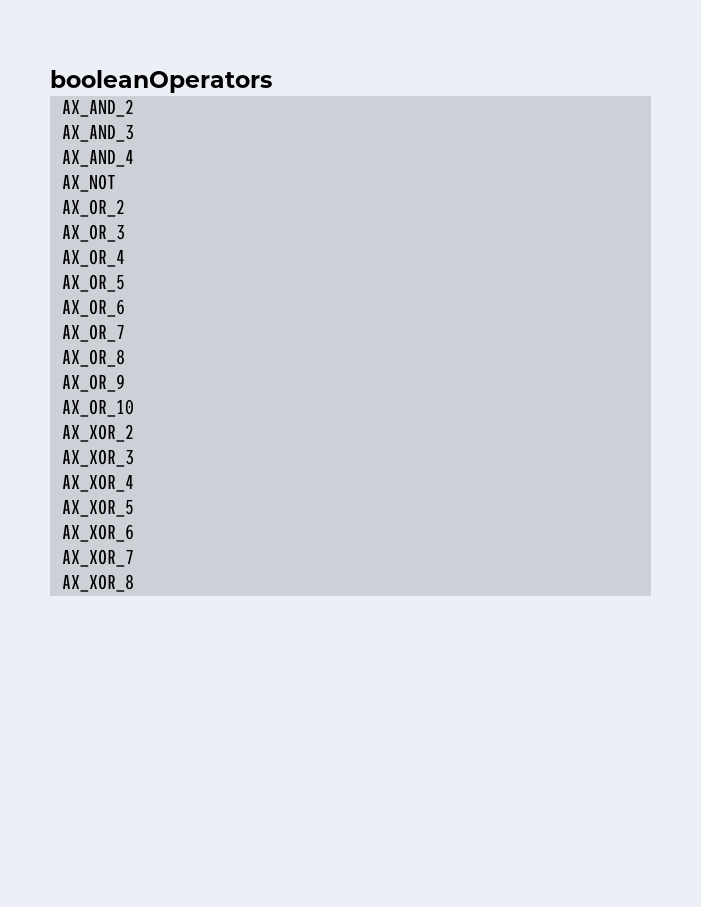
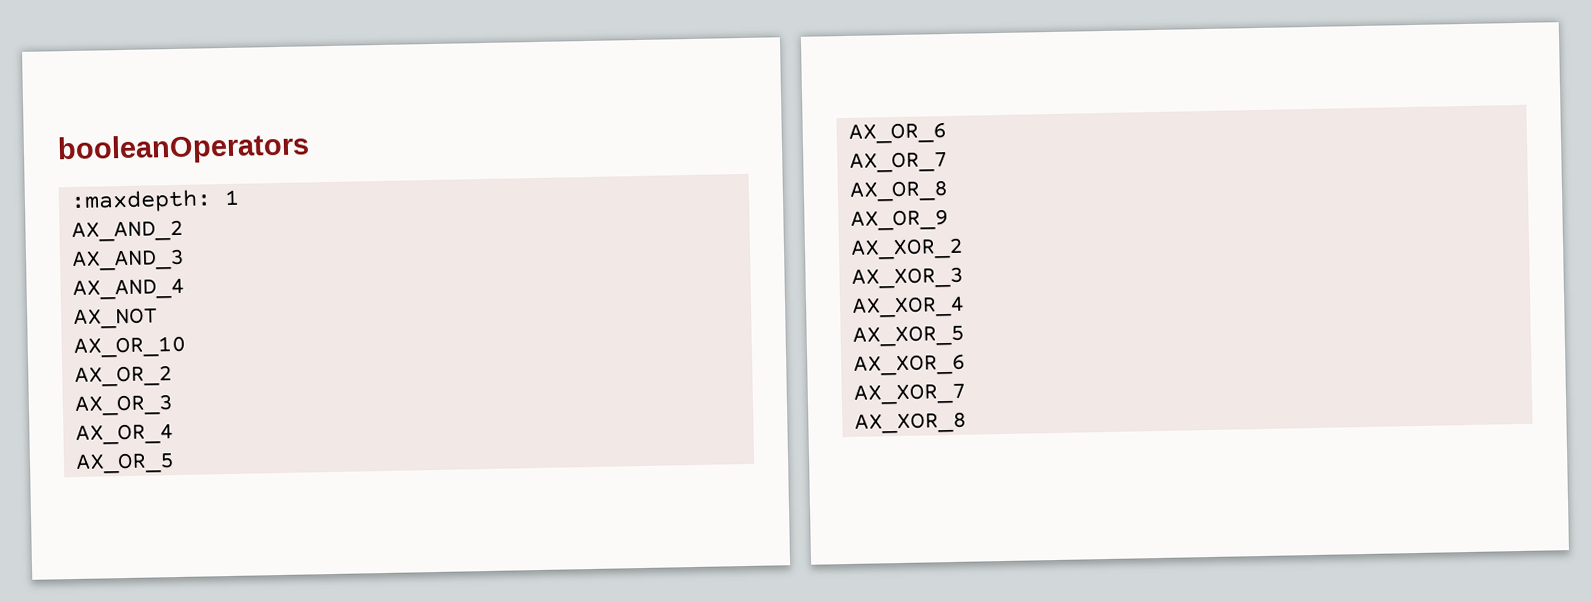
+ :maxdepth: 1
+ AX_OR_10
- AX_OR_10

